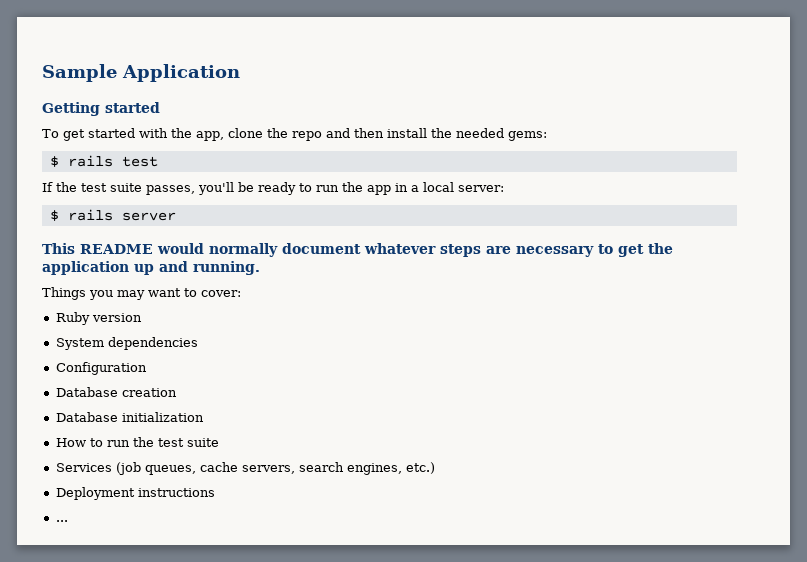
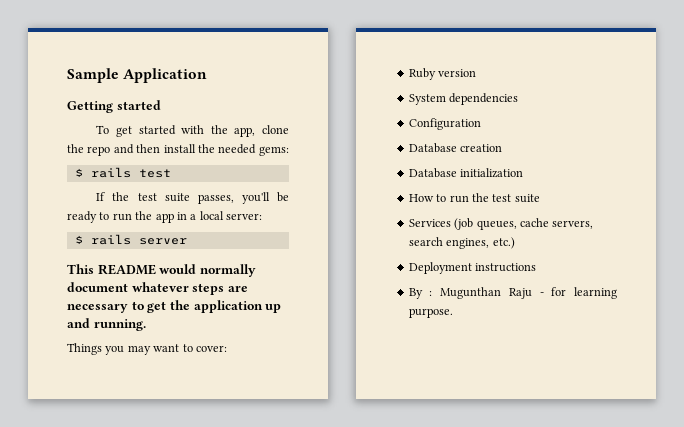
- ...
+ By : Mugunthan Raju - for learning purpose.

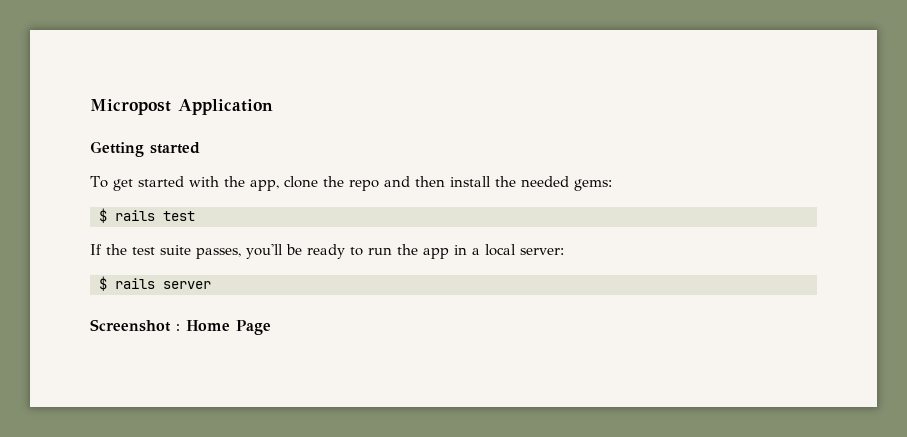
- Sample Application
+ Micropost Application
- This README would normally document whatever steps are necessary to get the application up and running.
- Things you may want to cover:
- Ruby version
- System dependencies
- Configuration
- Database creation
- Database initialization
- How to run the test suite
- Services (job queues, cache servers, search engines, etc.)
- Deployment instructions
- By : Mugunthan Raju - for learning purpose.
+ Screenshot : Home Page

